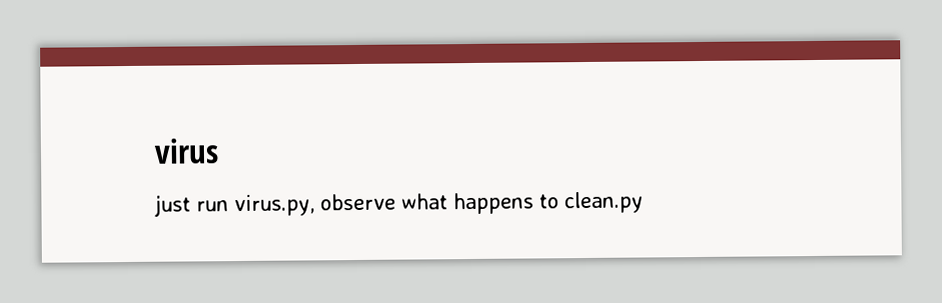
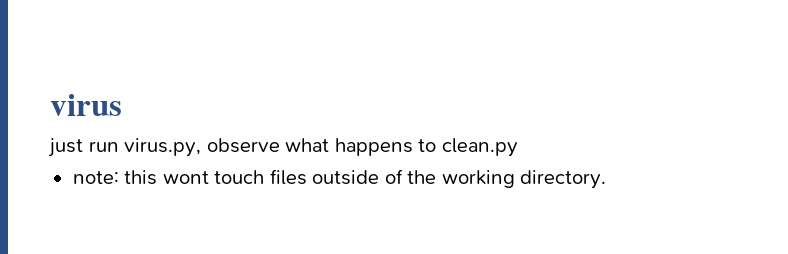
+ note: this wont touch files outside of the working directory.

